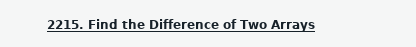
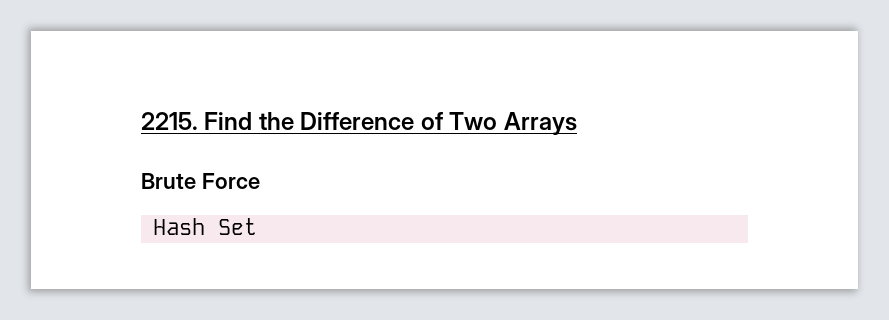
+ Brute Force
+ Hash Set

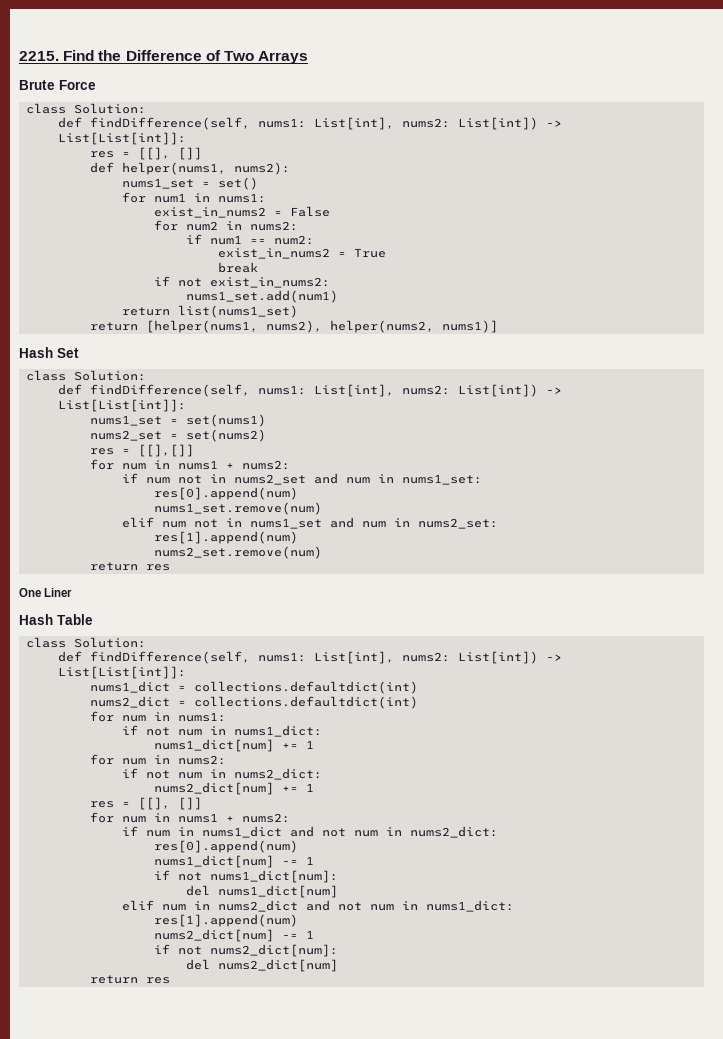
  Brute Force
+ class Solution:
+ def findDifference(self, nums1: List[int], nums2: List[int]) -> List[List[int]]:
+ res = [[], []]
+ def helper(nums1, nums2):
+ nums1_set = set()
+ for num1 in nums1:
+ exist_in_nums2 = False
+ for num2 in nums2:
+ if num1 == num2:
+ exist_in_nums2 = True
+ break
+ if not exist_in_nums2:
+ nums1_set.add(num1)
+ return list(nums1_set)
+ return [helper(nums1, nums2), helper(nums2, nums1)]
  Hash Set
+ class Solution:
+ def findDifference(self, nums1: List[int], nums2: List[int]) -> List[List[int]]:
+ nums1_set = set(nums1)
+ nums2_set = set(nums2)
+ res = [[],[]]
+ for num in nums1 + nums2:
+ if num not in nums2_set and num in nums1_set:
+ res[0].append(num)
+ nums1_set.remove(num)
+ elif num not in nums1_set and num in nums2_set:
+ res[1].append(num)
+ nums2_set.remove(num)
+ return res
+ One Liner
+ Hash Table
+ class Solution:
+ def findDifference(self, nums1: List[int], nums2: List[int]) -> List[List[int]]:
+ nums1_dict = collections.defaultdict(int)
+ nums2_dict = collections.defaultdict(int)
+ for num in nums1:
+ if not num in nums1_dict:
+ nums1_dict[num] += 1
+ for num in nums2:
+ if not num in nums2_dict:
+ nums2_dict[num] += 1
+ res = [[], []]
+ for num in nums1 + nums2:
+ if num in nums1_dict and not num in nums2_dict:
+ res[0].append(num)
+ nums1_dict[num] -= 1
+ if not nums1_dict[num]:
+ del nums1_dict[num]
+ elif num in nums2_dict and not num in nums1_dict:
+ res[1].append(num)
+ nums2_dict[num] -= 1
+ if not nums2_dict[num]:
+ del nums2_dict[num]
+ return res

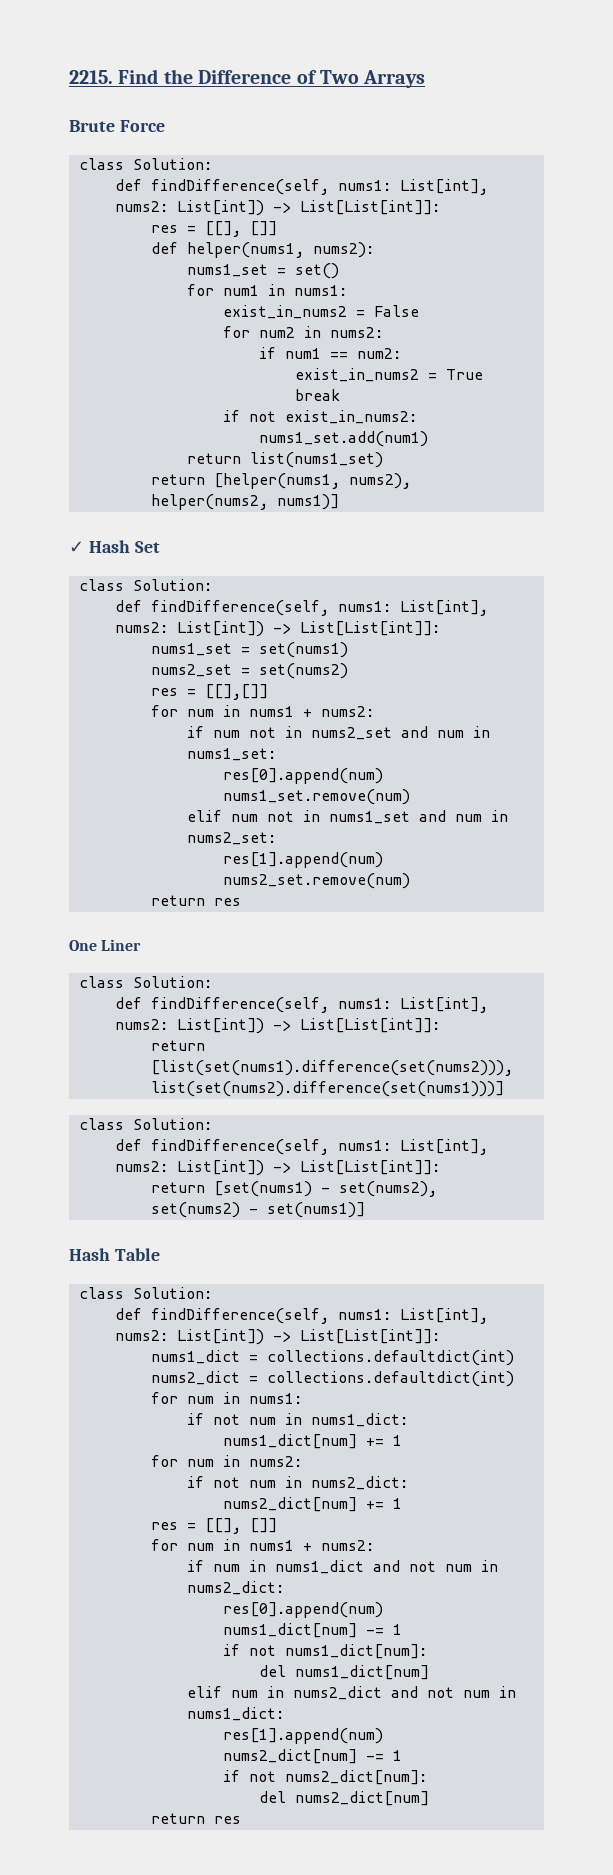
- Hash Set
+ ✓ Hash Set
  One Liner
+ class Solution:
+ def findDifference(self, nums1: List[int], nums2: List[int]) -> List[List[int]]:
+ return [list(set(nums1).difference(set(nums2))), list(set(nums2).difference(set(nums1)))]
+ class Solution:
+ def findDifference(self, nums1: List[int], nums2: List[int]) -> List[List[int]]:
+ return [set(nums1) - set(nums2), set(nums2) - set(nums1)]

